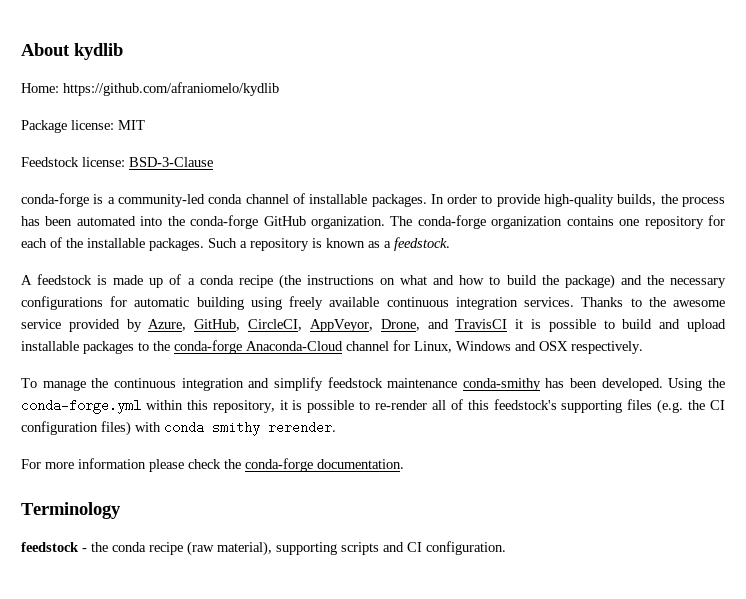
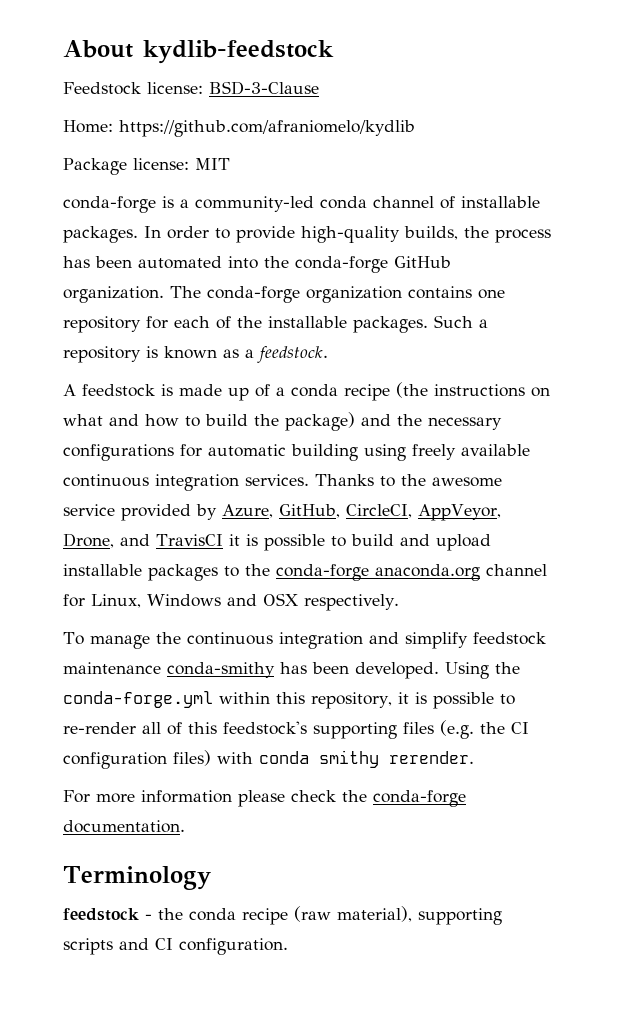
- About kydlib
+ About kydlib-feedstock
+ Feedstock license: BSD-3-Clause
- Feedstock license: BSD-3-Clause
- Thanks to the awesome service provided by Azure, GitHub, CircleCI, AppVeyor, Drone, and TravisCI it is possible to build and upload installable packages to the conda-forge Anaconda-Cloud channel for Linux, Windows and OSX respectively.
+ Thanks to the awesome service provided by Azure, GitHub, CircleCI, AppVeyor, Drone, and TravisCI it is possible to build and upload installable packages to the conda-forge anaconda.org channel for Linux, Windows and OSX respectively.

